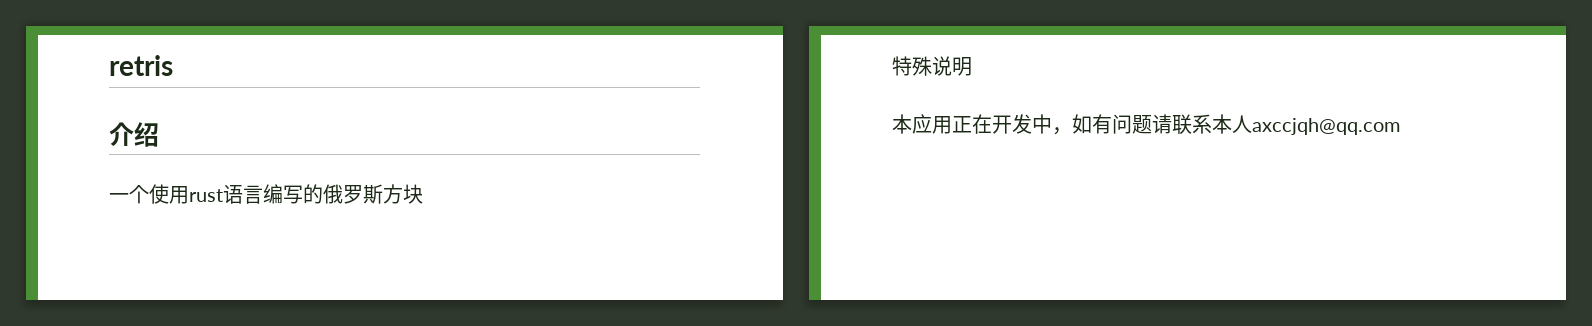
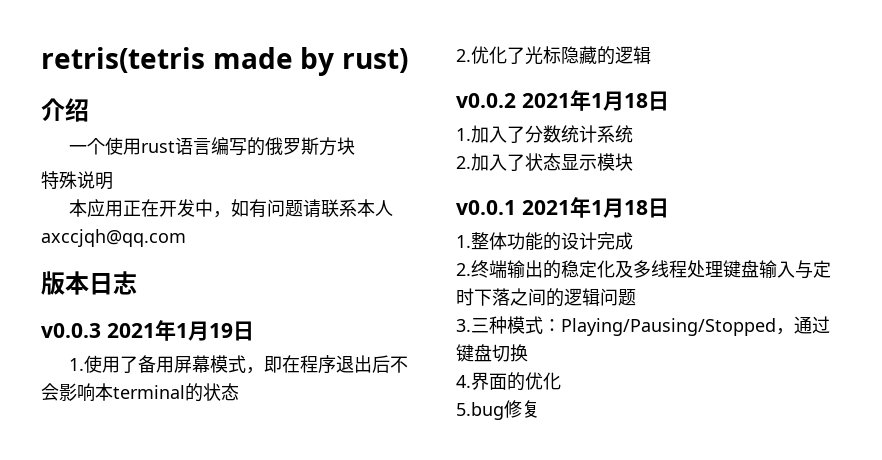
- retris
+ retris(tetris made by rust)
+ 版本日志
+ v0.0.3 2021年1月19日
+ 1.使用了备用屏幕模式，即在程序退出后不会影响本terminal的状态
+ 2.优化了光标隐藏的逻辑
+ v0.0.2 2021年1月18日
+ 1.加入了分数统计系统
+ 2.加入了状态显示模块
+ v0.0.1 2021年1月18日
+ 1.整体功能的设计完成
+ 2.终端输出的稳定化及多线程处理键盘输入与定时下落之间的逻辑问题
+ 3.三种模式：Playing/Pausing/Stopped，通过键盘切换
+ 4.界面的优化
+ 5.bug修复

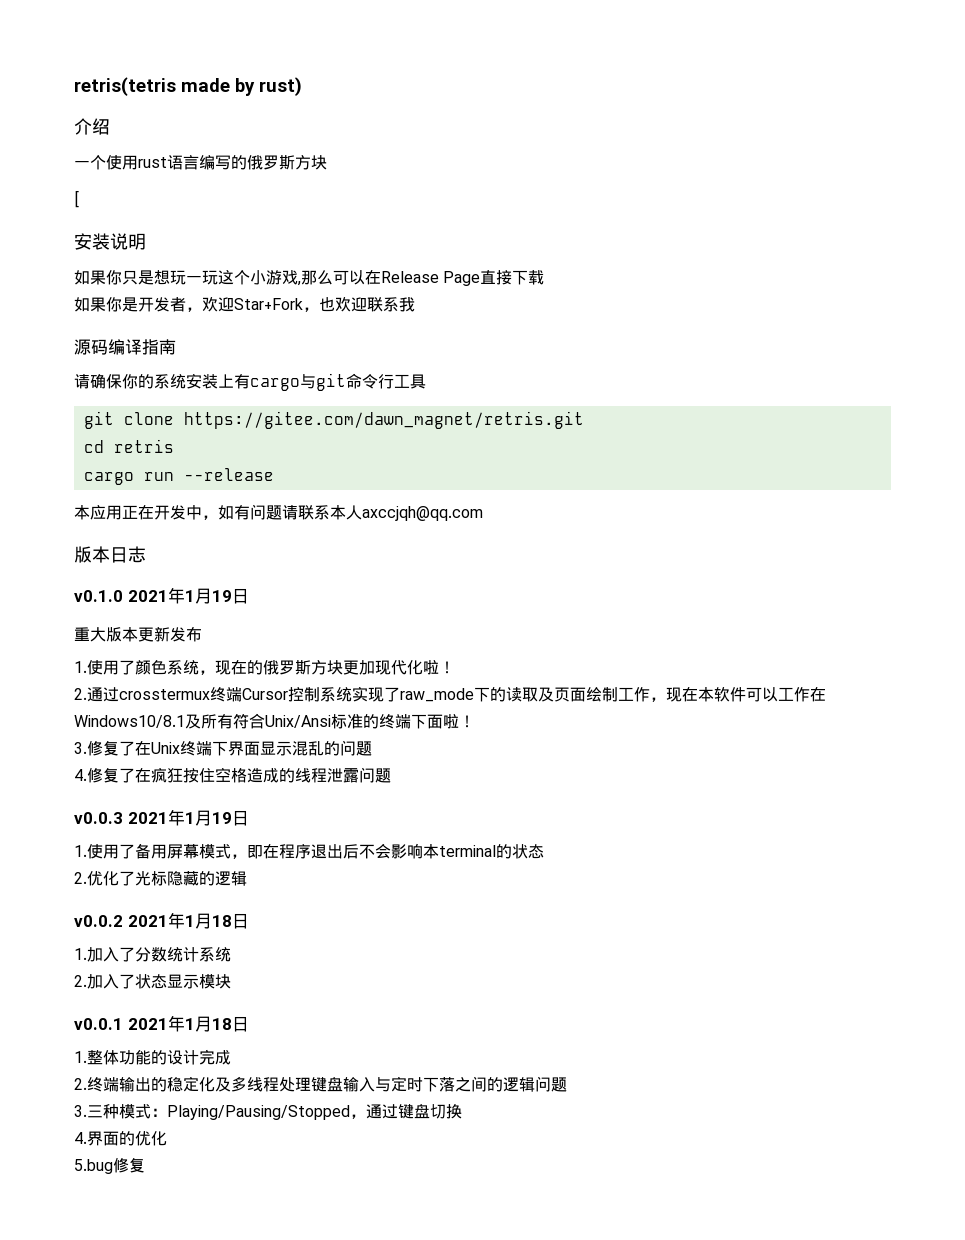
- 特殊说明
+ [
+ 安装说明
+ 如果你只是想玩一玩这个小游戏,那么可以在Release Page直接下载
+ 如果你是开发者，欢迎Star+Fork，也欢迎联系我
+ 源码编译指南
+ 请确保你的系统安装上有cargo与git命令行工具
+ git clone https://gitee.com/dawn_magnet/retris.git
+ cd retris
+ cargo run --release
+ v0.1.0 2021年1月19日
+ 重大版本更新发布
+ 1.使用了颜色系统，现在的俄罗斯方块更加现代化啦！
+ 2.通过crosstermux终端Cursor控制系统实现了raw_mode下的读取及页面绘制工作，现在本软件可以工作在Windows10/8.1及所有符合Unix/Ansi标准的终端下面啦！
+ 3.修复了在Unix终端下界面显示混乱的问题
+ 4.修复了在疯狂按住空格造成的线程泄露问题

